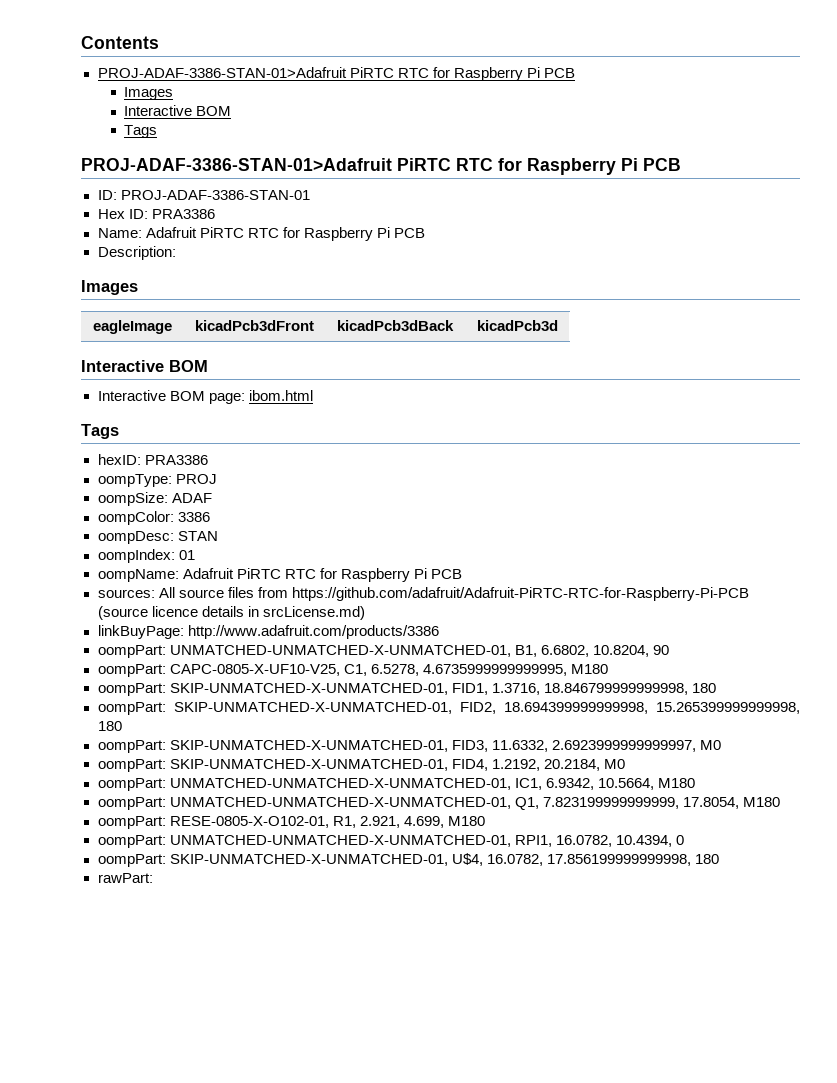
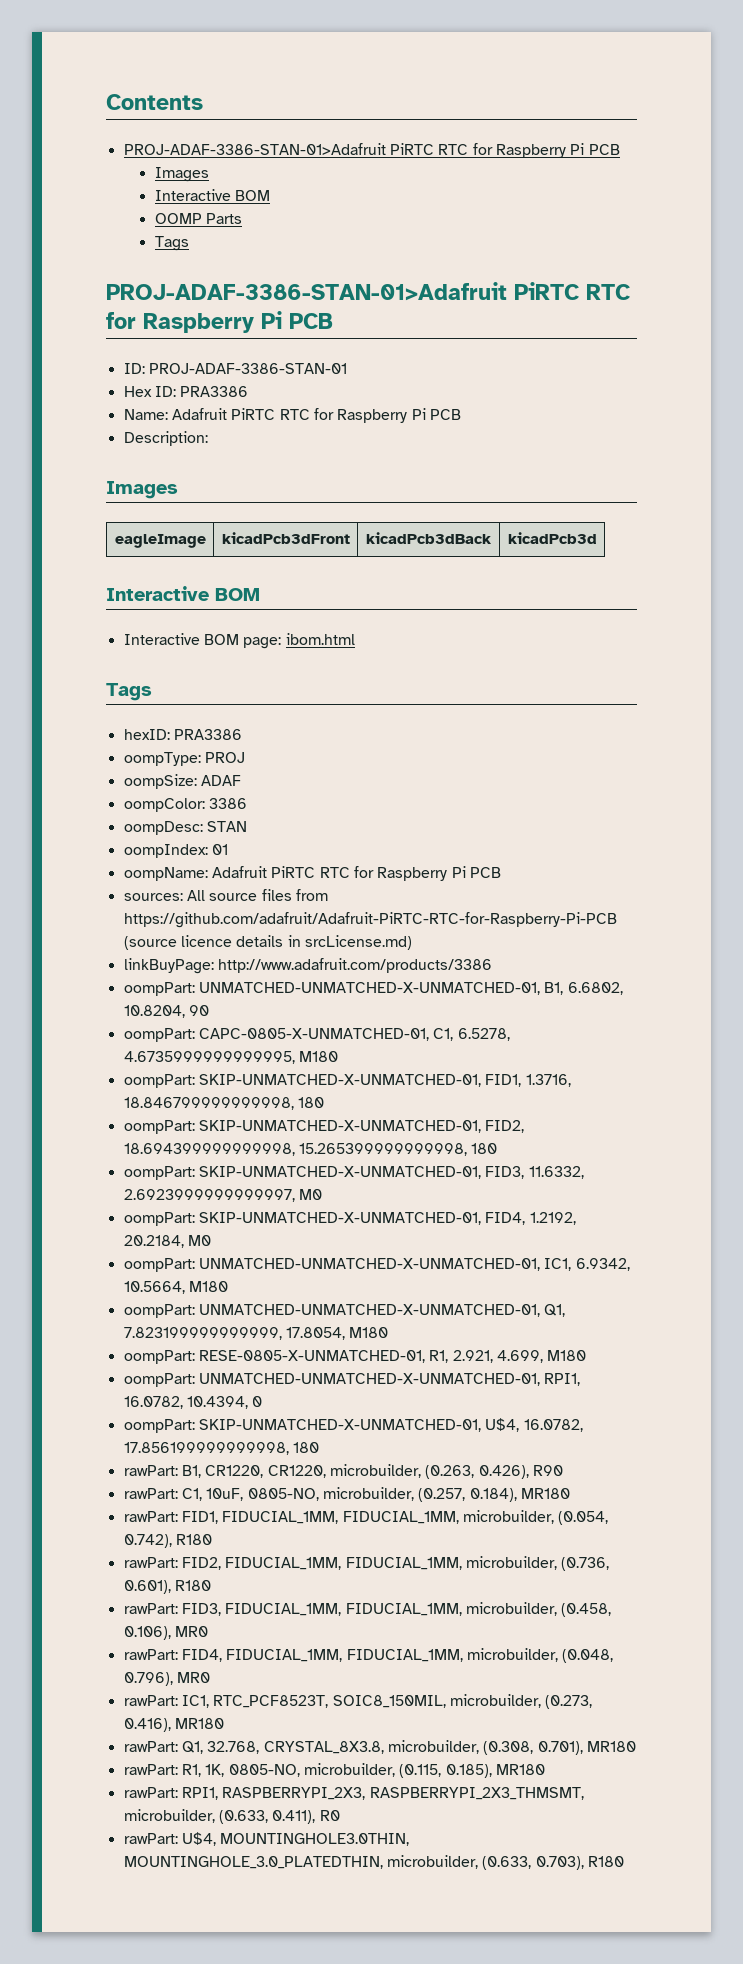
+ OOMP Parts
- oompPart: CAPC-0805-X-UF10-V25, C1, 6.5278, 4.6735999999999995, M180
+ oompPart: CAPC-0805-X-UNMATCHED-01, C1, 6.5278, 4.6735999999999995, M180
- oompPart: RESE-0805-X-O102-01, R1, 2.921, 4.699, M180
+ oompPart: RESE-0805-X-UNMATCHED-01, R1, 2.921, 4.699, M180
- rawPart:
+ rawPart: B1, CR1220, CR1220, microbuilder, (0.263, 0.426), R90
+ rawPart: C1, 10uF, 0805-NO, microbuilder, (0.257, 0.184), MR180
+ rawPart: FID1, FIDUCIAL_1MM, FIDUCIAL_1MM, microbuilder, (0.054, 0.742), R180
+ rawPart: FID2, FIDUCIAL_1MM, FIDUCIAL_1MM, microbuilder, (0.736, 0.601), R180
+ rawPart: FID3, FIDUCIAL_1MM, FIDUCIAL_1MM, microbuilder, (0.458, 0.106), MR0
+ rawPart: FID4, FIDUCIAL_1MM, FIDUCIAL_1MM, microbuilder, (0.048, 0.796), MR0
+ rawPart: IC1, RTC_PCF8523T, SOIC8_150MIL, microbuilder, (0.273, 0.416), MR180
+ rawPart: Q1, 32.768, CRYSTAL_8X3.8, microbuilder, (0.308, 0.701), MR180
+ rawPart: R1, 1K, 0805-NO, microbuilder, (0.115, 0.185), MR180
+ rawPart: RPI1, RASPBERRYPI_2X3, RASPBERRYPI_2X3_THMSMT, microbuilder, (0.633, 0.411), R0
+ rawPart: U$4, MOUNTINGHOLE3.0THIN, MOUNTINGHOLE_3.0_PLATEDTHIN, microbuilder, (0.633, 0.703), R180

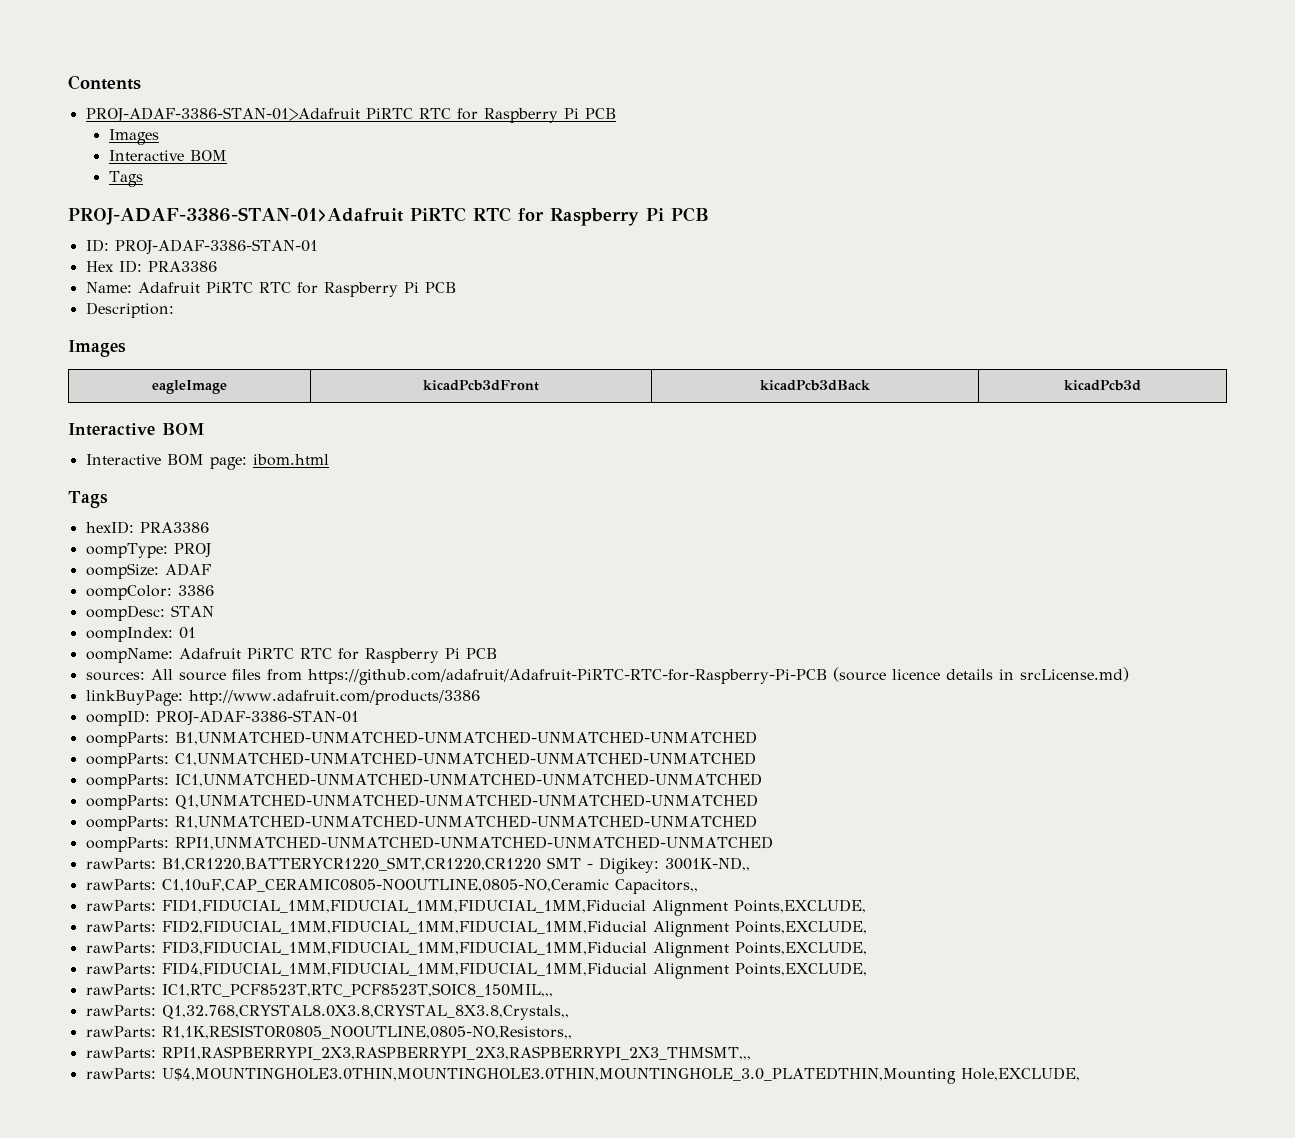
- OOMP Parts
- oompPart: UNMATCHED-UNMATCHED-X-UNMATCHED-01, B1, 6.6802, 10.8204, 90
- oompPart: CAPC-0805-X-UNMATCHED-01, C1, 6.5278, 4.6735999999999995, M180
- oompPart: SKIP-UNMATCHED-X-UNMATCHED-01, FID1, 1.3716, 18.846799999999998, 180
- oompPart: SKIP-UNMATCHED-X-UNMATCHED-01, FID2, 18.694399999999998, 15.265399999999998, 180
- oompPart: SKIP-UNMATCHED-X-UNMATCHED-01, FID3, 11.6332, 2.6923999999999997, M0
- oompPart: SKIP-UNMATCHED-X-UNMATCHED-01, FID4, 1.2192, 20.2184, M0
- oompPart: UNMATCHED-UNMATCHED-X-UNMATCHED-01, IC1, 6.9342, 10.5664, M180
- oompPart: UNMATCHED-UNMATCHED-X-UNMATCHED-01, Q1, 7.823199999999999, 17.8054, M180
- oompPart: RESE-0805-X-UNMATCHED-01, R1, 2.921, 4.699, M180
- oompPart: UNMATCHED-UNMATCHED-X-UNMATCHED-01, RPI1, 16.0782, 10.4394, 0
- oompPart: SKIP-UNMATCHED-X-UNMATCHED-01, U$4, 16.0782, 17.856199999999998, 180
- rawPart: B1, CR1220, CR1220, microbuilder, (0.263, 0.426), R90
- rawPart: C1, 10uF, 0805-NO, microbuilder, (0.257, 0.184), MR180
- rawPart: FID1, FIDUCIAL_1MM, FIDUCIAL_1MM, microbuilder, (0.054, 0.742), R180
- rawPart: FID2, FIDUCIAL_1MM, FIDUCIAL_1MM, microbuilder, (0.736, 0.601), R180
- rawPart: FID3, FIDUCIAL_1MM, FIDUCIAL_1MM, microbuilder, (0.458, 0.106), MR0
- rawPart: FID4, FIDUCIAL_1MM, FIDUCIAL_1MM, microbuilder, (0.048, 0.796), MR0
- rawPart: IC1, RTC_PCF8523T, SOIC8_150MIL, microbuilder, (0.273, 0.416), MR180
- rawPart: Q1, 32.768, CRYSTAL_8X3.8, microbuilder, (0.308, 0.701), MR180
- rawPart: R1, 1K, 0805-NO, microbuilder, (0.115, 0.185), MR180
- rawPart: RPI1, RASPBERRYPI_2X3, RASPBERRYPI_2X3_THMSMT, microbuilder, (0.633, 0.411), R0
- rawPart: U$4, MOUNTINGHOLE3.0THIN, MOUNTINGHOLE_3.0_PLATEDTHIN, microbuilder, (0.633, 0.703), R180
+ oompID: PROJ-ADAF-3386-STAN-01
+ oompParts: B1,UNMATCHED-UNMATCHED-UNMATCHED-UNMATCHED-UNMATCHED
+ oompParts: C1,UNMATCHED-UNMATCHED-UNMATCHED-UNMATCHED-UNMATCHED
+ oompParts: IC1,UNMATCHED-UNMATCHED-UNMATCHED-UNMATCHED-UNMATCHED
+ oompParts: Q1,UNMATCHED-UNMATCHED-UNMATCHED-UNMATCHED-UNMATCHED
+ oompParts: R1,UNMATCHED-UNMATCHED-UNMATCHED-UNMATCHED-UNMATCHED
+ oompParts: RPI1,UNMATCHED-UNMATCHED-UNMATCHED-UNMATCHED-UNMATCHED
+ rawParts: B1,CR1220,BATTERYCR1220_SMT,CR1220,CR1220 SMT - Digikey: 3001K-ND,,
+ rawParts: C1,10uF,CAP_CERAMIC0805-NOOUTLINE,0805-NO,Ceramic Capacitors,,
+ rawParts: FID1,FIDUCIAL_1MM,FIDUCIAL_1MM,FIDUCIAL_1MM,Fiducial Alignment Points,EXCLUDE,
+ rawParts: FID2,FIDUCIAL_1MM,FIDUCIAL_1MM,FIDUCIAL_1MM,Fiducial Alignment Points,EXCLUDE,
+ rawParts: FID3,FIDUCIAL_1MM,FIDUCIAL_1MM,FIDUCIAL_1MM,Fiducial Alignment Points,EXCLUDE,
+ rawParts: FID4,FIDUCIAL_1MM,FIDUCIAL_1MM,FIDUCIAL_1MM,Fiducial Alignment Points,EXCLUDE,
+ rawParts: IC1,RTC_PCF8523T,RTC_PCF8523T,SOIC8_150MIL,,,
+ rawParts: Q1,32.768,CRYSTAL8.0X3.8,CRYSTAL_8X3.8,Crystals,,
+ rawParts: R1,1K,RESISTOR0805_NOOUTLINE,0805-NO,Resistors,,
+ rawParts: RPI1,RASPBERRYPI_2X3,RASPBERRYPI_2X3,RASPBERRYPI_2X3_THMSMT,,,
+ rawParts: U$4,MOUNTINGHOLE3.0THIN,MOUNTINGHOLE3.0THIN,MOUNTINGHOLE_3.0_PLATEDTHIN,Mounting Hole,EXCLUDE,

